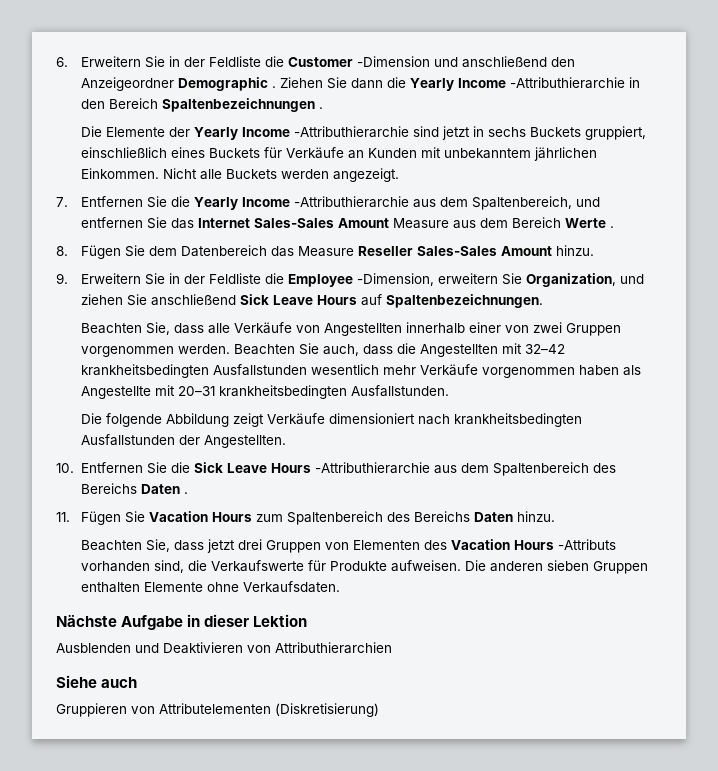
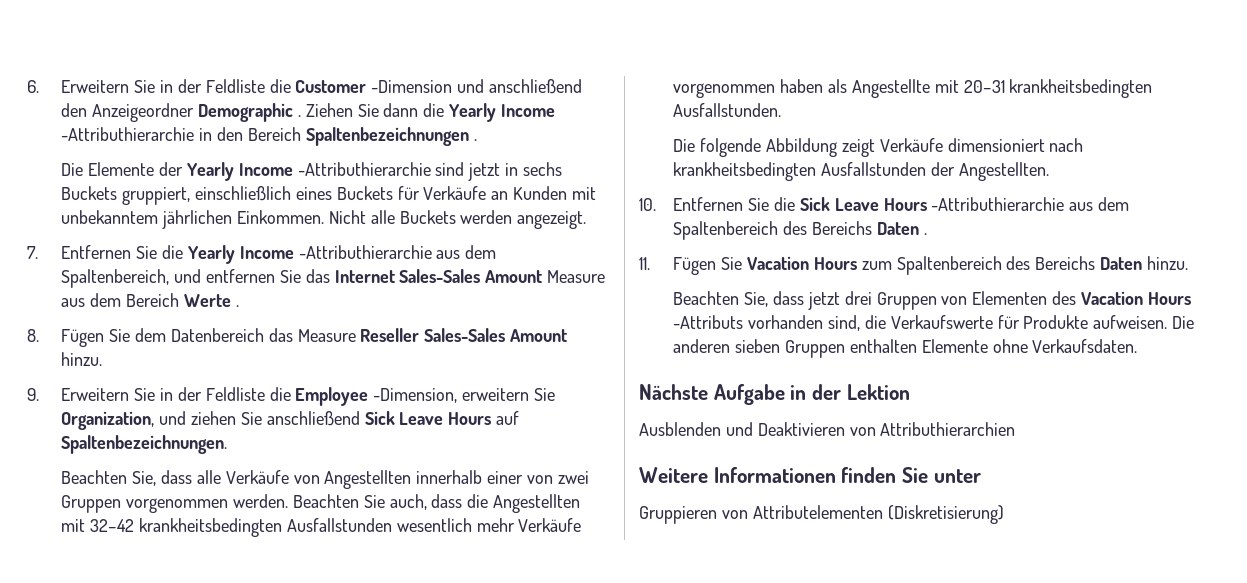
- Nächste Aufgabe in dieser Lektion
+ Nächste Aufgabe in der Lektion
- Siehe auch
+ Weitere Informationen finden Sie unter

